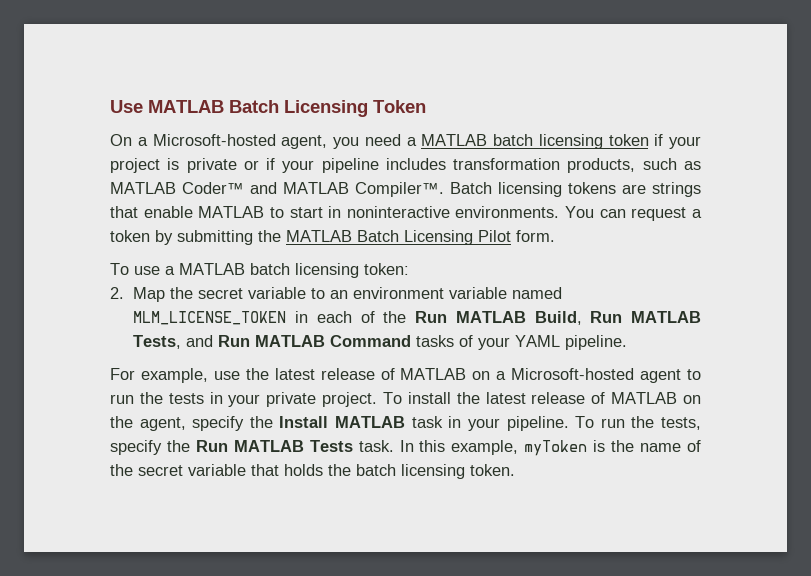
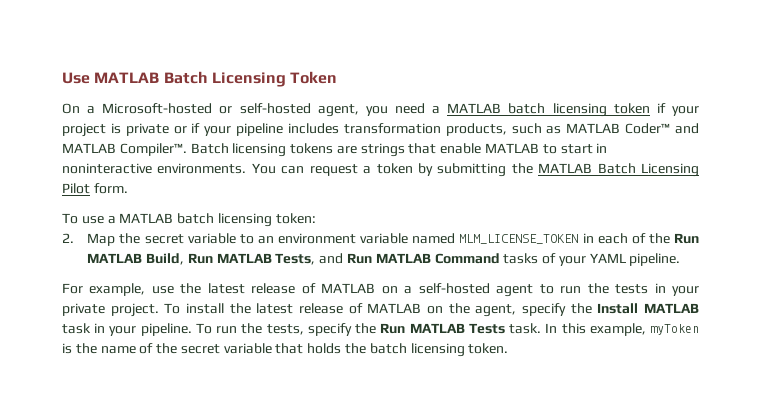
- On a Microsoft-hosted agent, you need a MATLAB batch licensing token if your project is private or if your pipeline includes transformation products, such as MATLAB Coder™ and MATLAB Compiler™.
+ On a Microsoft-hosted or self-hosted agent, you need a MATLAB batch licensing token if your project is private or if your pipeline includes transformation products, such as MATLAB Coder™ and MATLAB Compiler™.
- For example, use the latest release of MATLAB on a Microsoft-hosted agent to run the tests in your private project.
+ For example, use the latest release of MATLAB on a self-hosted agent to run the tests in your private project.

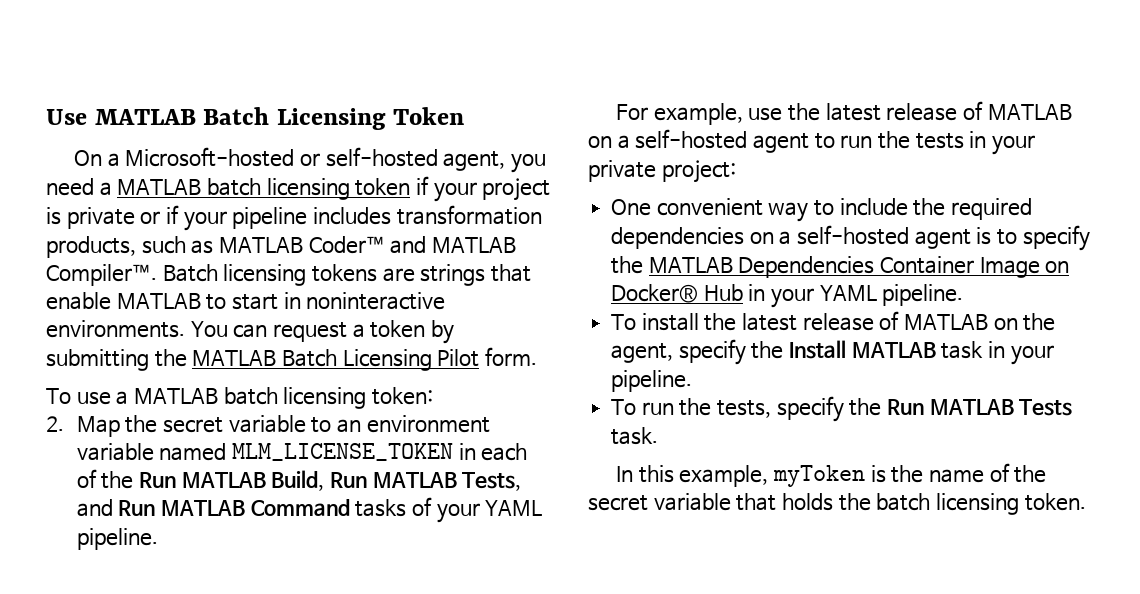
- For example, use the latest release of MATLAB on a self-hosted agent to run the tests in your private project. To install the latest release of MATLAB on the agent, specify the Install MATLAB task in your pipeline. To run the tests, specify the Run MATLAB Tests task. In this example, myToken is the name of the secret variable that holds the batch licensing token.
+ For example, use the latest release of MATLAB on a self-hosted agent to run the tests in your private project:
+ One convenient way to include the required dependencies on a self-hosted agent is to specify the MATLAB Dependencies Container Image on Docker® Hub in your YAML pipeline.
+ To install the latest release of MATLAB on the agent, specify the Install MATLAB task in your pipeline.
+ To run the tests, specify the Run MATLAB Tests task.
+ In this example, myToken is the name of the secret variable that holds the batch licensing token.

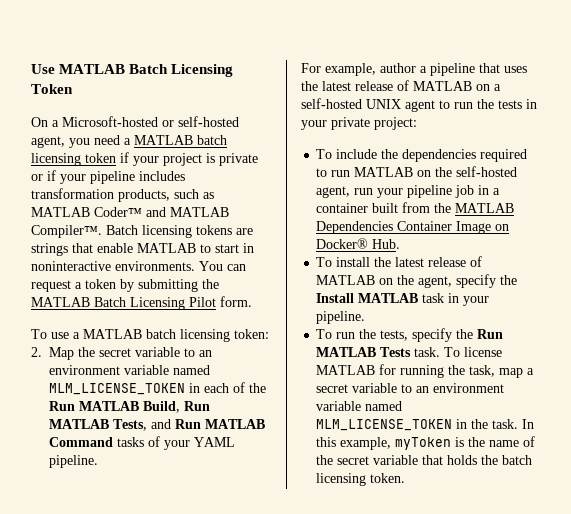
- For example, use the latest release of MATLAB on a self-hosted agent to run the tests in your private project:
+ For example, author a pipeline that uses the latest release of MATLAB on a self-hosted UNIX agent to run the tests in your private project:
- One convenient way to include the required dependencies on a self-hosted agent is to specify the MATLAB Dependencies Container Image on Docker® Hub in your YAML pipeline.
+ To include the dependencies required to run MATLAB on the self-hosted agent, run your pipeline job in a container built from the MATLAB Dependencies Container Image on Docker® Hub.
- To run the tests, specify the Run MATLAB Tests task.
- In this example, myToken is the name of the secret variable that holds the batch licensing token.
+ To run the tests, specify the Run MATLAB Tests task. To license MATLAB for running the task, map a secret variable to an environment variable named MLM_LICENSE_TOKEN in the task. In this example, myToken is the name of the secret variable that holds the batch licensing token.

